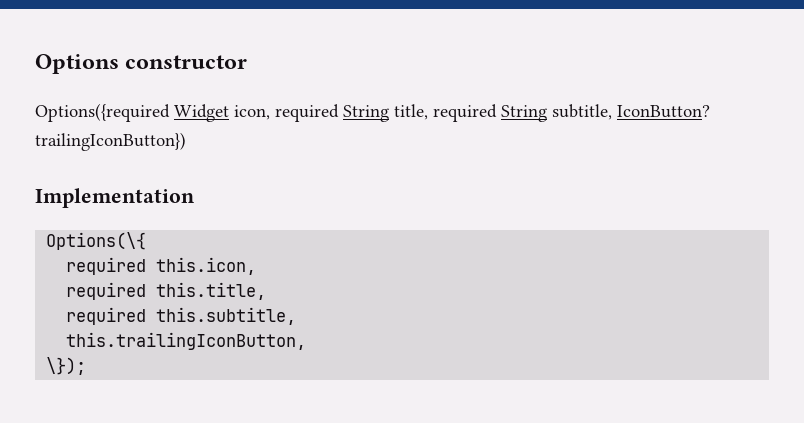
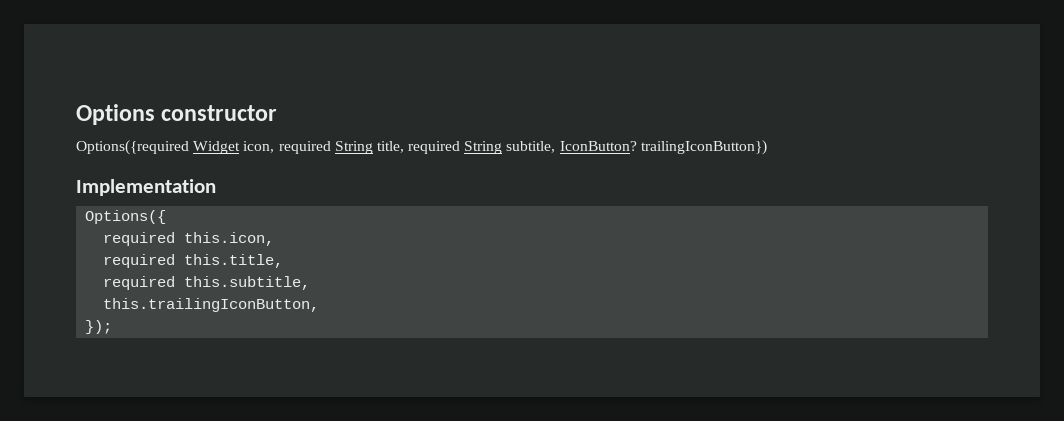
- Options(\{
+ Options({
- \});
+ });

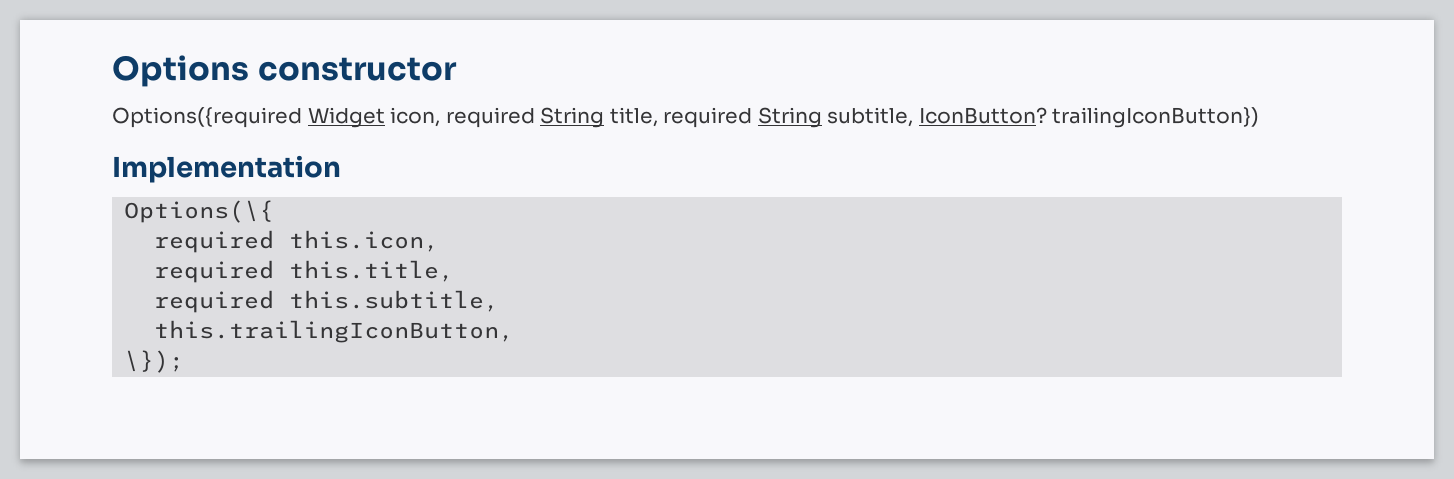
- Options({
+ Options(\{
- });
+ \});

